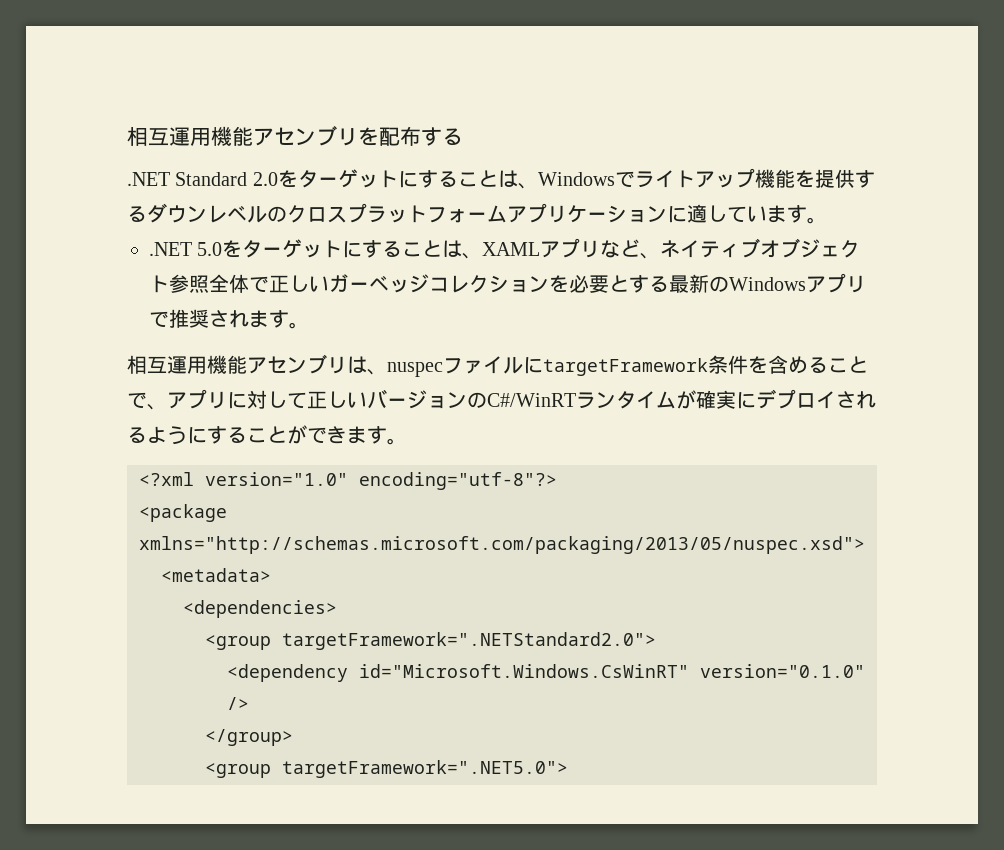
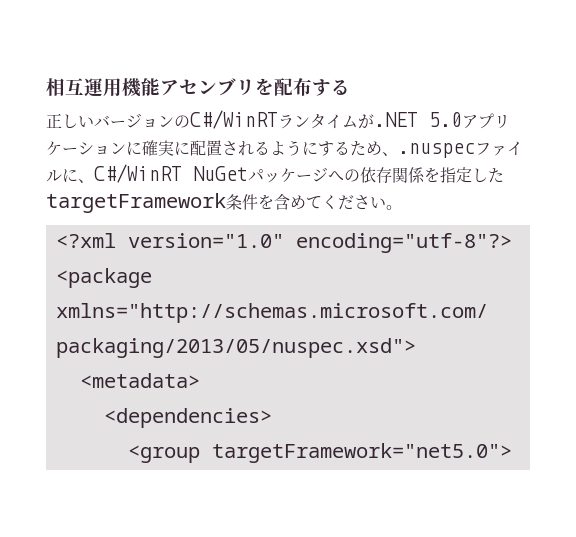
- .NET Standard 2.0をターゲットにすることは、Windowsでライトアップ機能を提供するダウンレベルのクロスプラットフォームアプリケーションに適しています。
- .NET 5.0をターゲットにすることは、XAMLアプリなど、ネイティブオブジェクト参照全体で正しいガーベッジコレクションを必要とする最新のWindowsアプリで推奨されます。
- 相互運用機能アセンブリは、nuspecファイルにtargetFramework条件を含めることで、アプリに対して正しいバージョンのC#/WinRTランタイムが確実にデプロイされるようにすることができます。
+ 正しいバージョンのC#/WinRTランタイムが.NET 5.0アプリケーションに確実に配置されるようにするため、.nuspecファイルに、C#/WinRT NuGetパッケージへの依存関係を指定したtargetFramework条件を含めてください。
- <group targetFramework=".NETStandard2.0">
- <dependency id="Microsoft.Windows.CsWinRT" version="0.1.0" />
- </group>
- <group targetFramework=".NET5.0">
+ <group targetFramework="net5.0">

